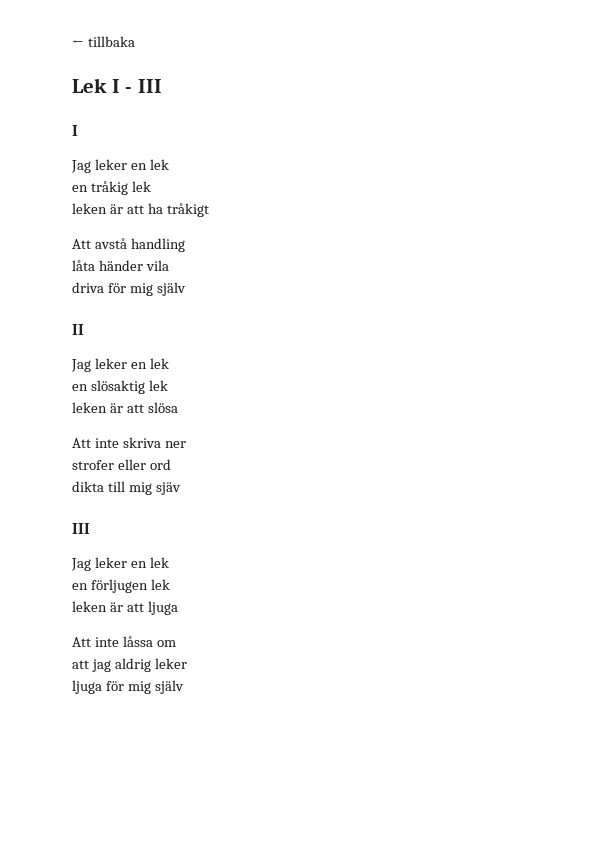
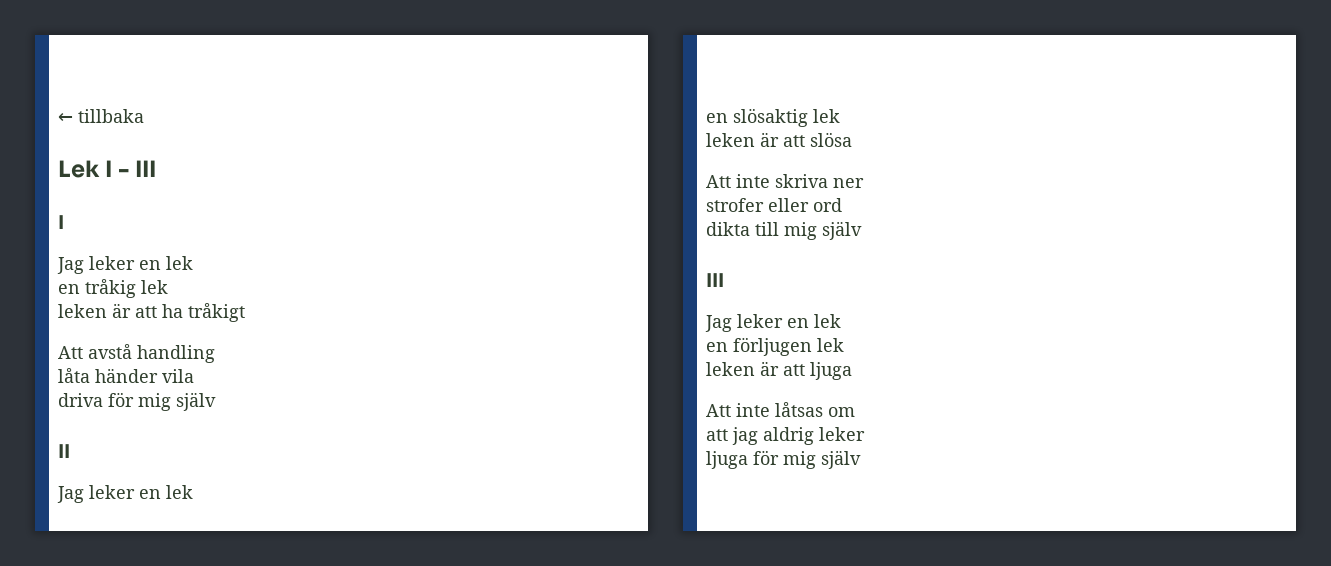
- dikta till mig sjäv
+ dikta till mig själv
- Att inte låssa om
+ Att inte låtsas om

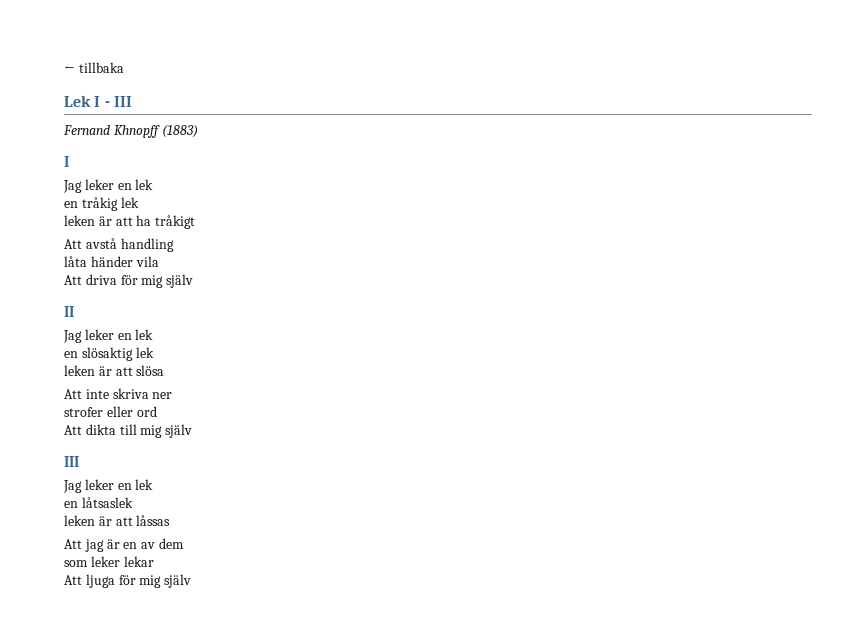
+ Fernand Khnopff (1883)
- driva för mig själv
+ Att driva för mig själv
- dikta till mig själv
+ Att dikta till mig själv
- en förljugen lek
- leken är att ljuga
- Att inte låtsas om
- att jag aldrig leker
- ljuga för mig själv
+ en låtsaslek
+ leken är att låssas
+ Att jag är en av dem
+ som leker lekar
+ Att ljuga för mig själv

